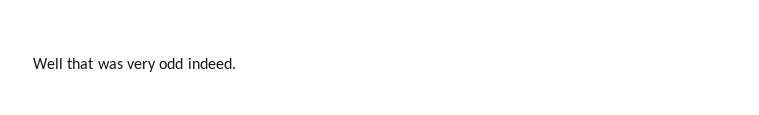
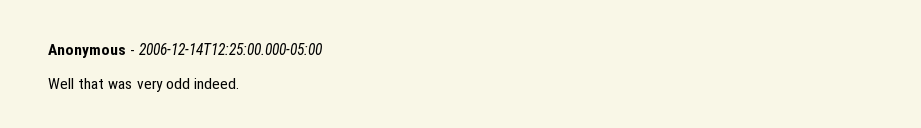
+ Anonymous - 2006-12-14T12:25:00.000-05:00

